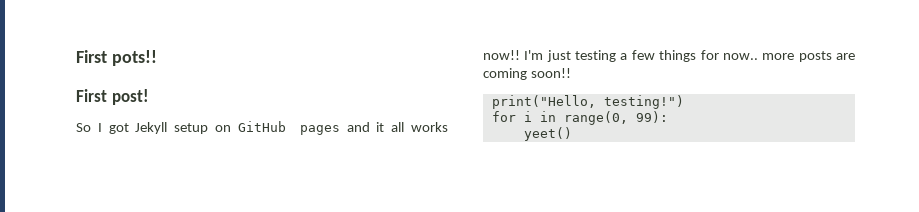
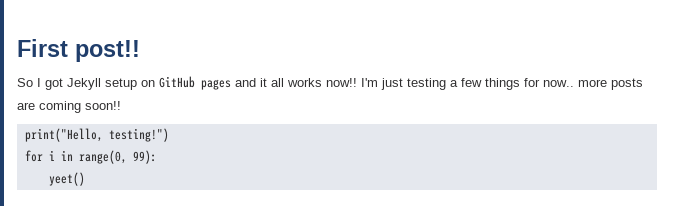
- First pots!!
- First post!
+ First post!!

